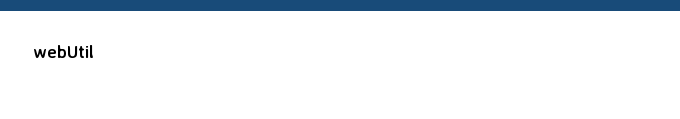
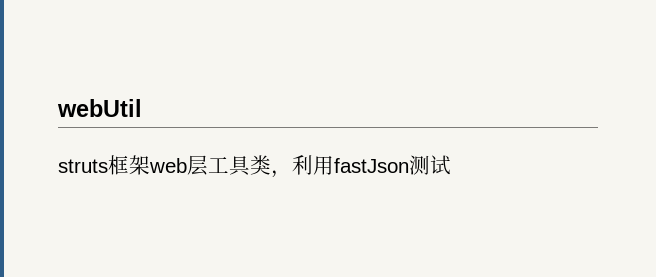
+ struts框架web层工具类，利用fastJson测试

